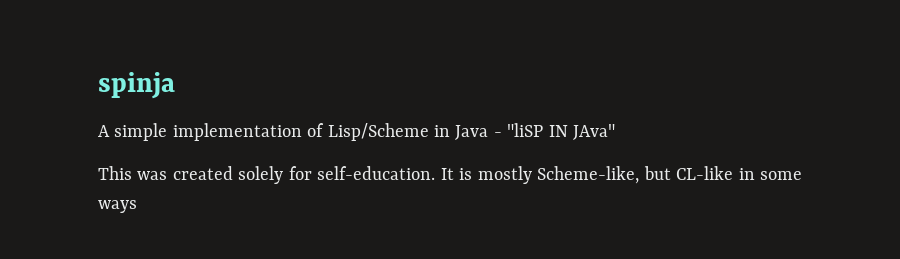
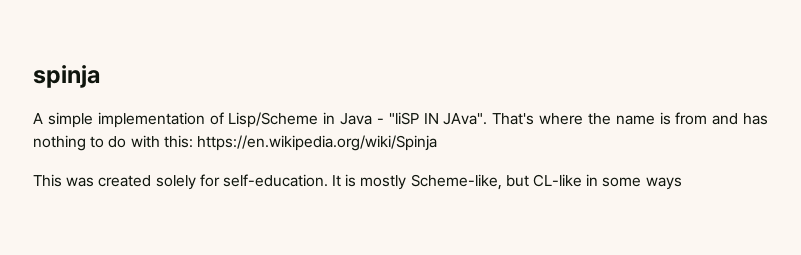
- A simple implementation of Lisp/Scheme in Java - "liSP IN JAva"
+ A simple implementation of Lisp/Scheme in Java - "liSP IN JAva". That's where the name is from and has nothing to do with this: https://en.wikipedia.org/wiki/Spinja

